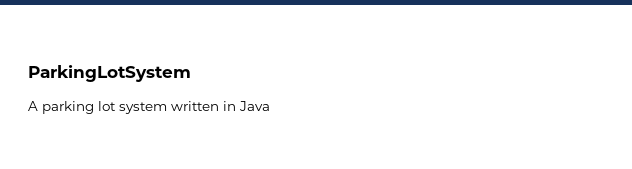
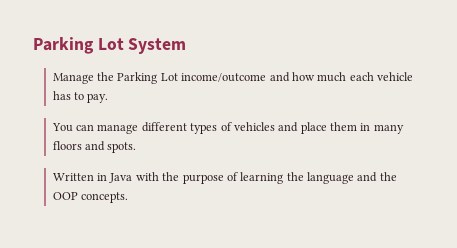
- ParkingLotSystem
- A parking lot system written in Java
+ Parking Lot System
+ Manage the Parking Lot income/outcome and how much each vehicle has to pay.
+ You can manage different types of vehicles and place them in many floors and spots.
+ Written in Java with the purpose of learning the language and the OOP concepts.

